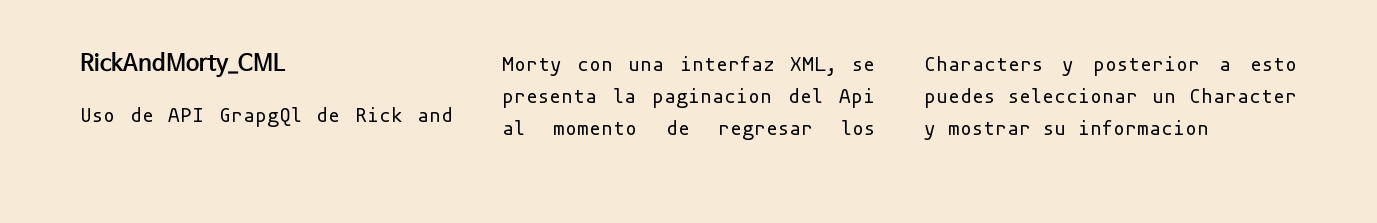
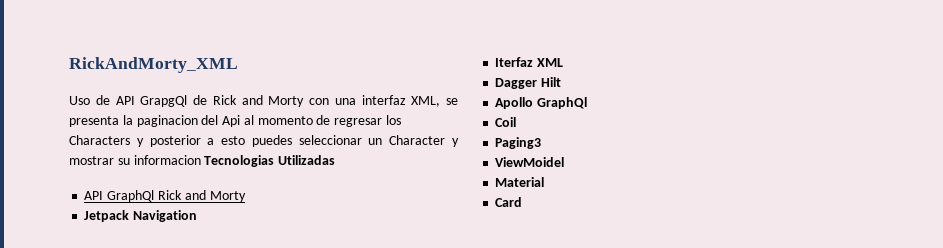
- RickAndMorty_CML
+ RickAndMorty_XML
- Uso de API GrapgQl de Rick and Morty con una interfaz XML, se presenta la paginacion del Api al momento de regresar los Characters y posterior a esto puedes seleccionar un Character y mostrar su informacion
+ Uso de API GrapgQl de Rick and Morty con una interfaz XML, se presenta la paginacion del Api al momento de regresar los Characters y posterior a esto puedes seleccionar un Character y mostrar su informacion Tecnologias Utilizadas
+ API GraphQl Rick and Morty
+ Jetpack Navigation
+ Iterfaz XML
+ Dagger Hilt
+ Apollo GraphQl
+ Coil
+ Paging3
+ ViewMoidel
+ Material
+ Card

